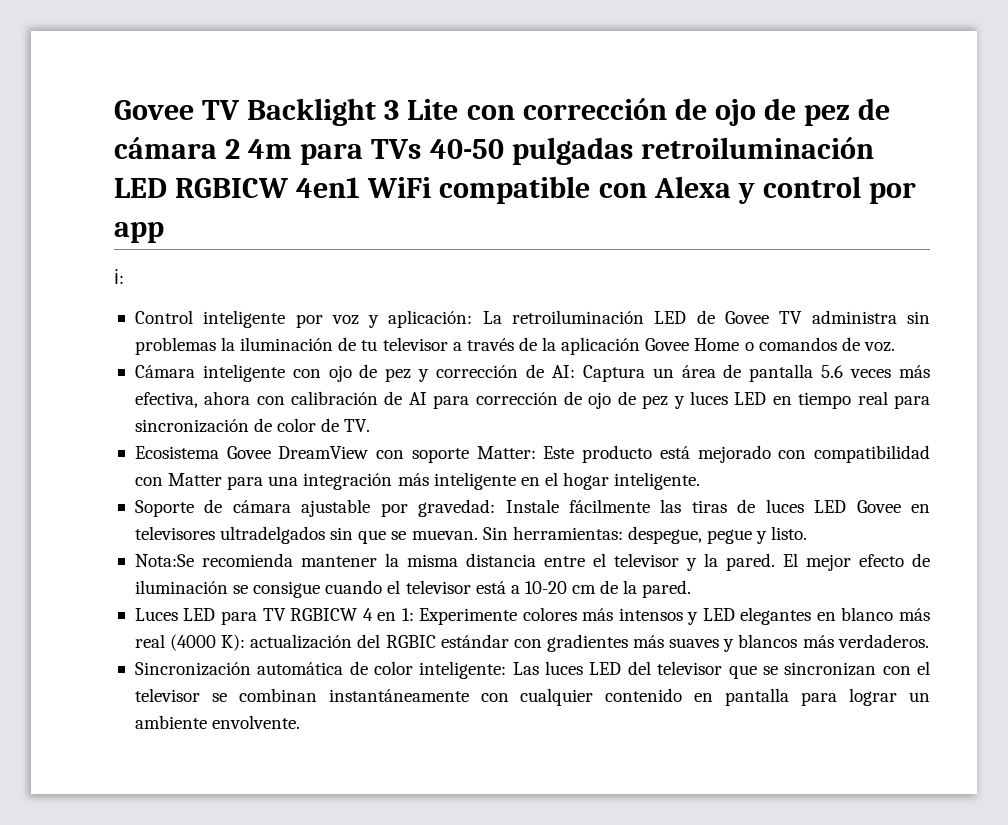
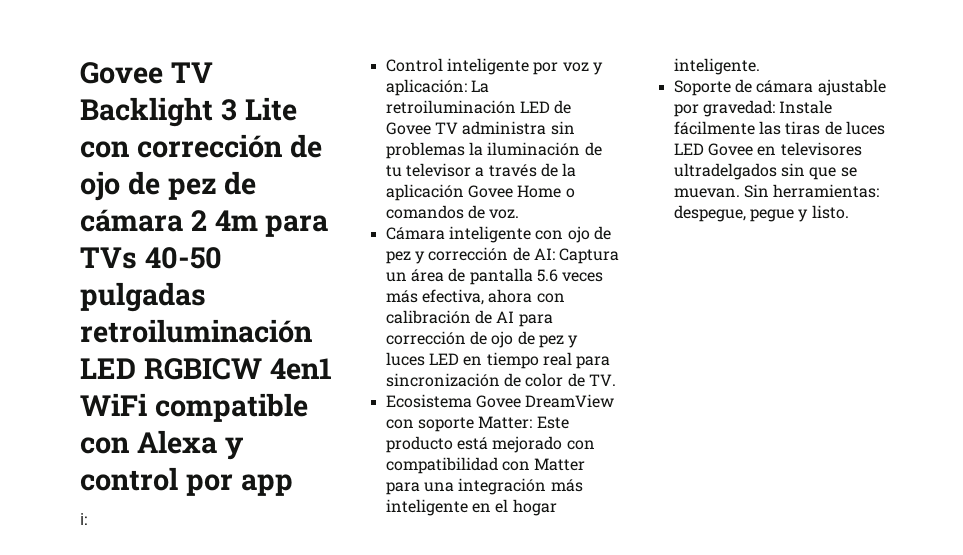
- Nota:Se recomienda mantener la misma distancia entre el televisor y la pared. El mejor efecto de iluminación se consigue cuando el televisor está a 10-20 cm de la pared.
- Luces LED para TV RGBICW 4 en 1: Experimente colores más intensos y LED elegantes en blanco más real (4000 K): actualización del RGBIC estándar con gradientes más suaves y blancos más verdaderos.
- Sincronización automática de color inteligente: Las luces LED del televisor que se sincronizan con el televisor se combinan instantáneamente con cualquier contenido en pantalla para lograr un ambiente envolvente.

